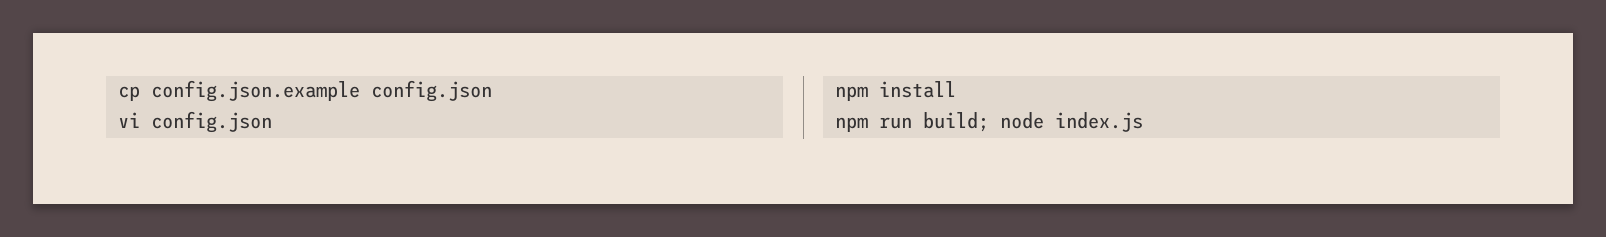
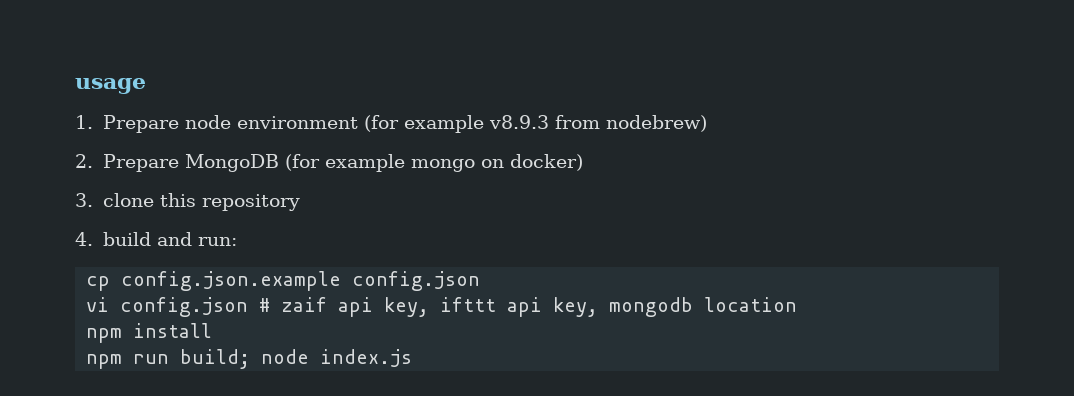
+ usage
+ 1. Prepare node environment (for example v8.9.3 from nodebrew)
+ 2. Prepare MongoDB (for example mongo on docker)
+ 3. clone this repository
+ 4. build and run:
- vi config.json
+ vi config.json # zaif api key, ifttt api key, mongodb location

